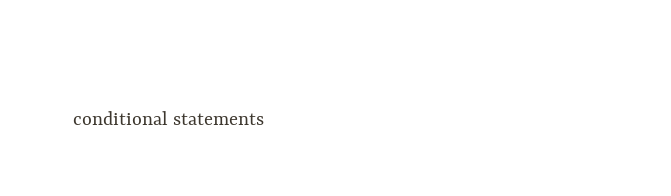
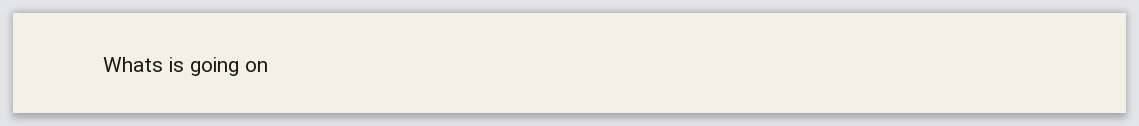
- conditional statements
+ Whats is going on

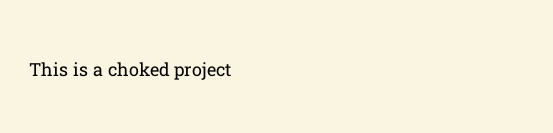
- Whats is going on
+ This is a choked project

